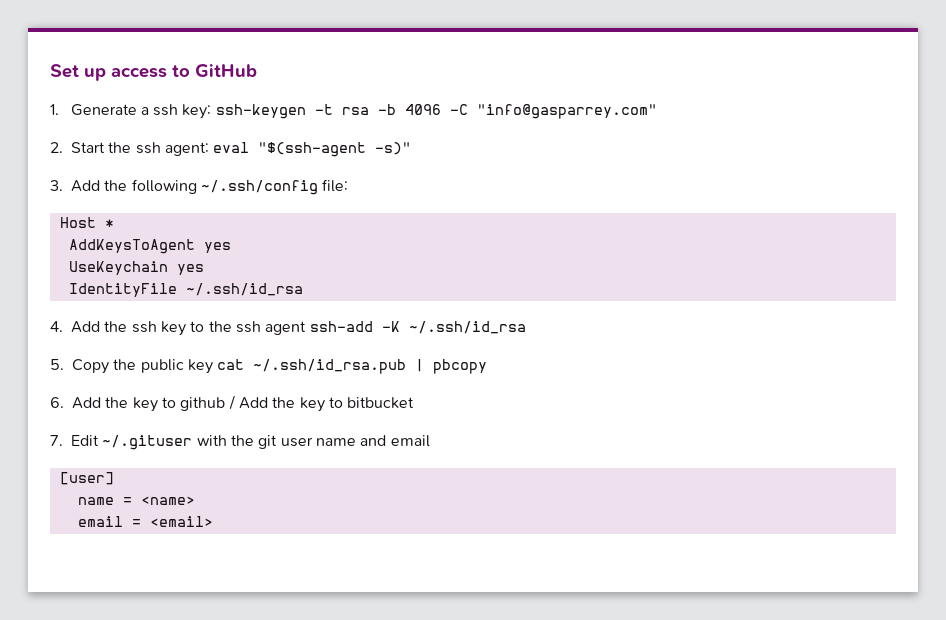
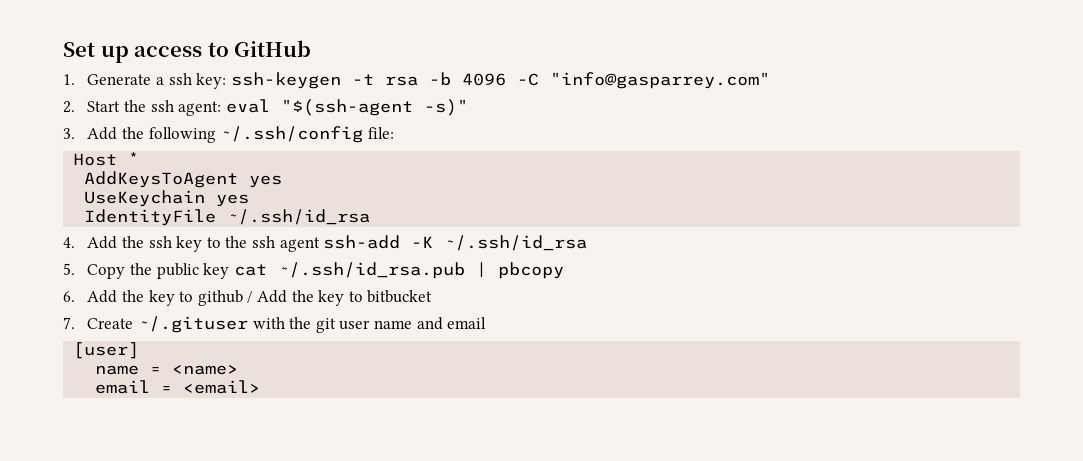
- 7. Edit ~/.gituser with the git user name and email
+ 7. Create ~/.gituser with the git user name and email

